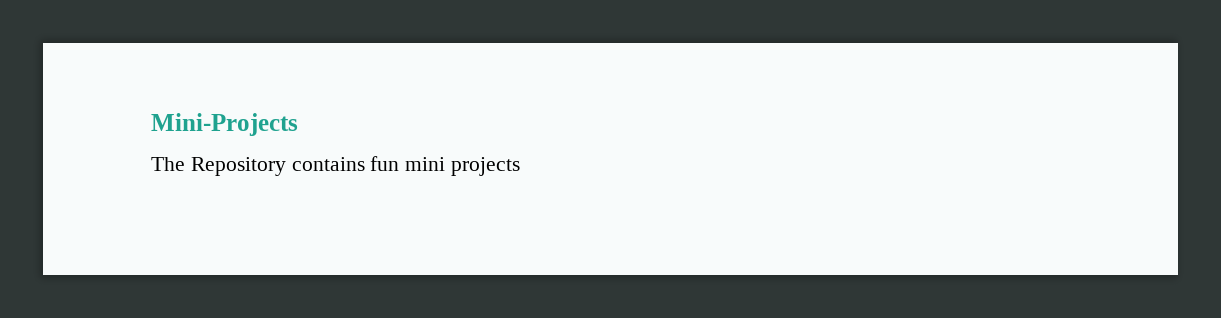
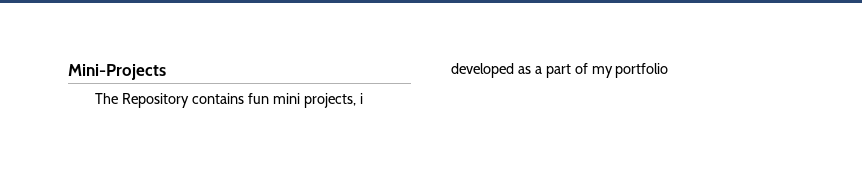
- The Repository contains fun mini projects
+ The Repository contains fun mini projects, i developed as a part of my portfolio

